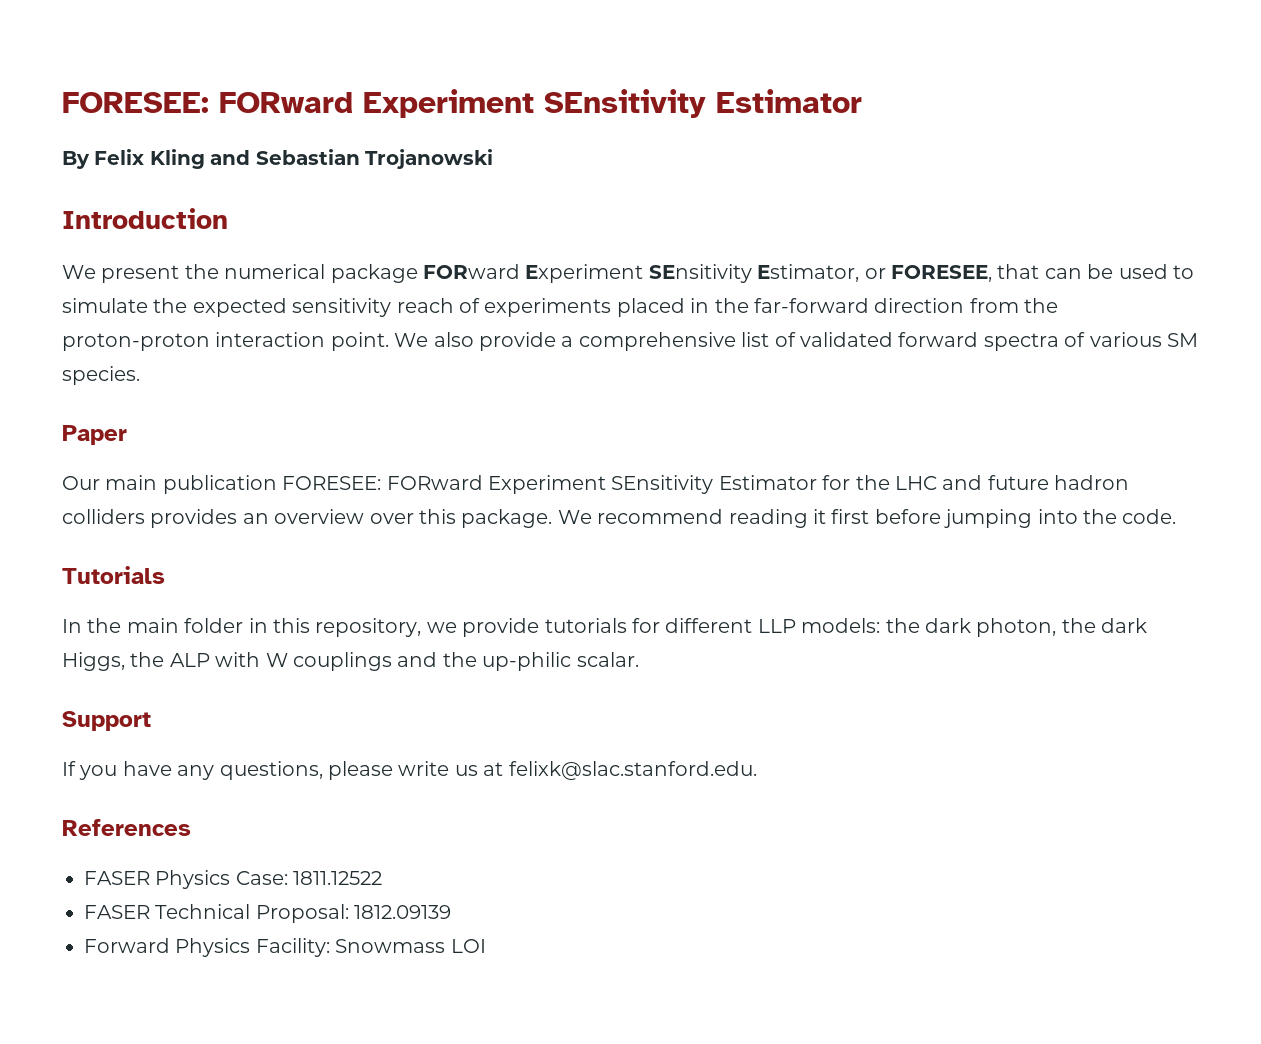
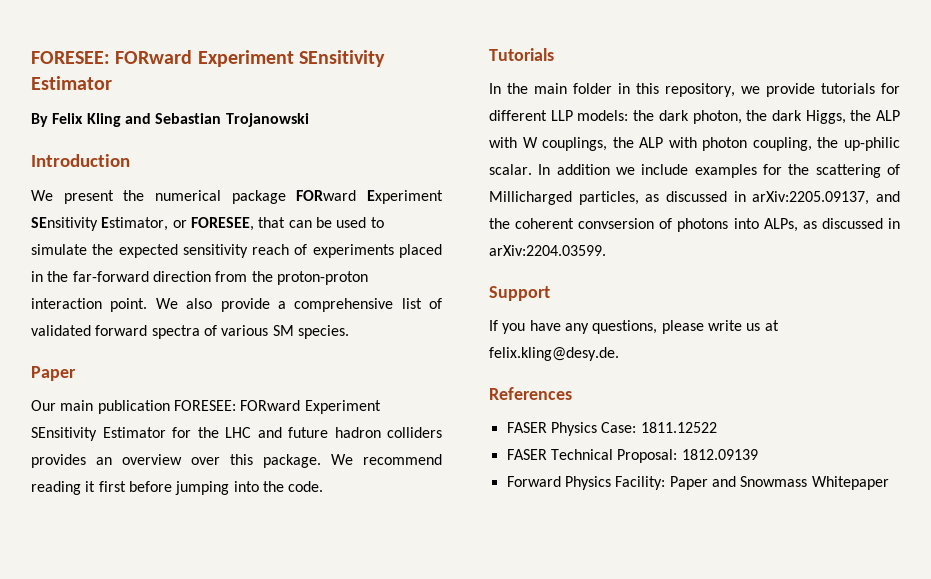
- In the main folder in this repository, we provide tutorials for different LLP models: the dark photon, the dark Higgs, the ALP with W couplings and the up-philic scalar.
+ In the main folder in this repository, we provide tutorials for different LLP models: the dark photon, the dark Higgs, the ALP with W couplings, the ALP with photon coupling, the up-philic scalar. In addition we include examples for the scattering of Millicharged particles, as discussed in arXiv:2205.09137, and the coherent convsersion of photons into ALPs, as discussed in arXiv:2204.03599.
- If you have any questions, please write us at felixk@slac.stanford.edu.
+ If you have any questions, please write us at felix.kling@desy.de.
- Forward Physics Facility: Snowmass LOI
+ Forward Physics Facility: Paper and Snowmass Whitepaper

